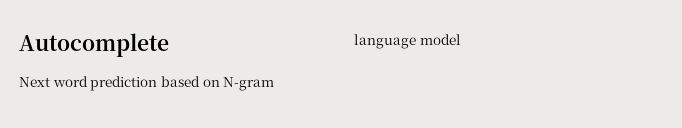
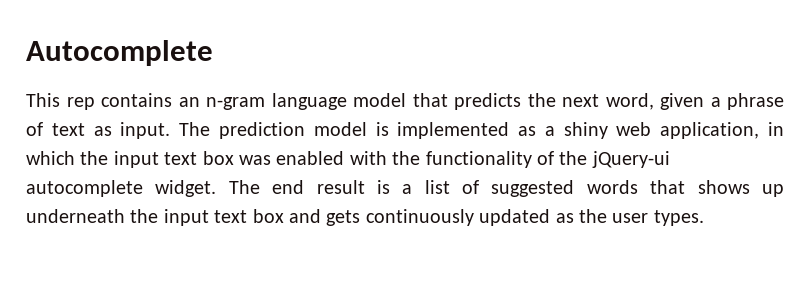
- Next word prediction based on N-gram language model
+ This rep contains an n-gram language model that predicts the next word, given a phrase of text as input. The prediction model is implemented as a shiny web application, in which the input text box was enabled with the functionality of the jQuery-ui autocomplete widget. The end result is a list of suggested words that shows up underneath the input text box and gets continuously updated as the user types.

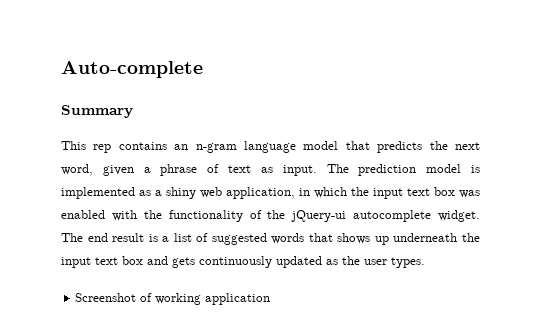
- Autocomplete
+ Auto-complete
+ Summary
+ Screenshot of working application

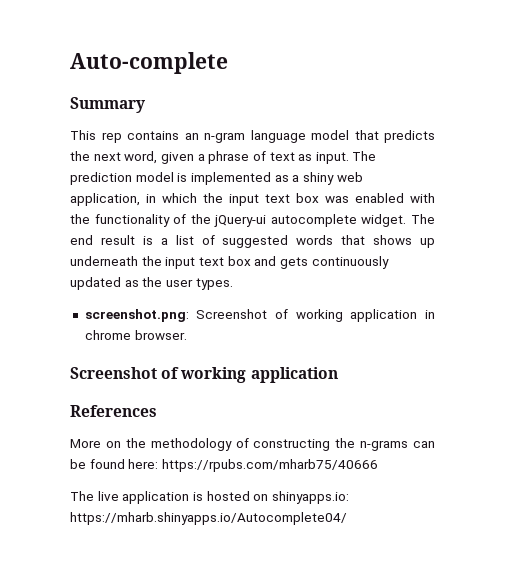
+ screenshot.png: Screenshot of working application in chrome browser.
  Screenshot of working application
+ References
+ More on the methodology of constructing the n-grams can be found here: https://rpubs.com/mharb75/40666
+ The live application is hosted on shinyapps.io: https://mharb.shinyapps.io/Autocomplete04/

